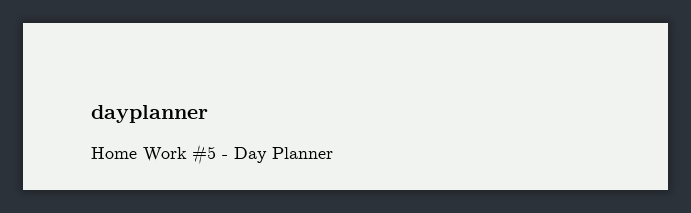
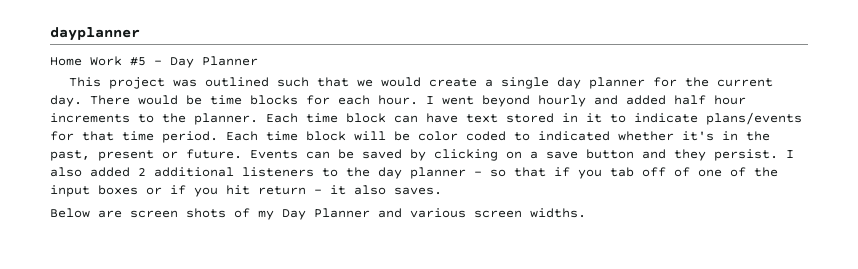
+ This project was outlined such that we would create a single day planner for the current day. There would be time blocks for each hour. I went beyond hourly and added half hour increments to the planner. Each time block can have text stored in it to indicate plans/events for that time period. Each time block will be color coded to indicated whether it's in the past, present or future. Events can be saved by clicking on a save button and they persist. I also added 2 additional listeners to the day planner - so that if you tab off of one of the input boxes or if you hit return - it also saves.
+ Below are screen shots of my Day Planner and various screen widths.

